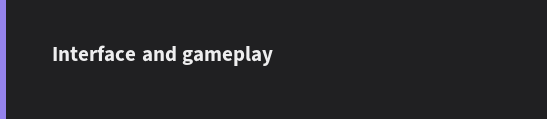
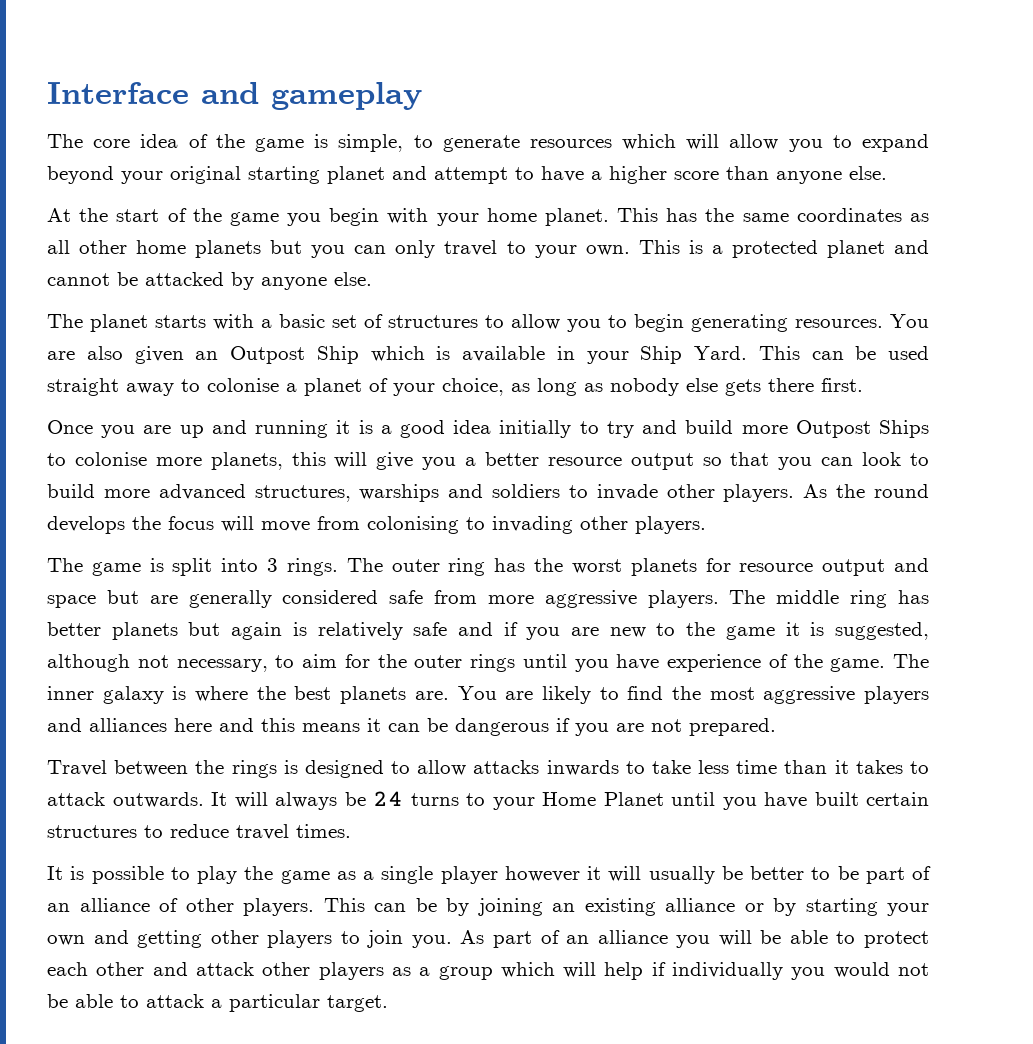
+ The core idea of the game is simple, to generate resources which will allow you to expand beyond your original starting planet and attempt to have a higher score than anyone else.
+ At the start of the game you begin with your home planet. This has the same coordinates as all other home planets but you can only travel to your own. This is a protected planet and cannot be attacked by anyone else.
+ The planet starts with a basic set of structures to allow you to begin generating resources. You are also given an Outpost Ship which is available in your Ship Yard. This can be used straight away to colonise a planet of your choice, as long as nobody else gets there first.
+ Once you are up and running it is a good idea initially to try and build more Outpost Ships to colonise more planets, this will give you a better resource output so that you can look to build more advanced structures, warships and soldiers to invade other players. As the round develops the focus will move from colonising to invading other players.
+ The game is split into 3 rings. The outer ring has the worst planets for resource output and space but are generally considered safe from more aggressive players. The middle ring has better planets but again is relatively safe and if you are new to the game it is suggested, although not necessary, to aim for the outer rings until you have experience of the game. The inner galaxy is where the best planets are. You are likely to find the most aggressive players and alliances here and this means it can be dangerous if you are not prepared.
+ Travel between the rings is designed to allow attacks inwards to take less time than it takes to attack outwards. It will always be 24 turns to your Home Planet until you have built certain structures to reduce travel times.
+ It is possible to play the game as a single player however it will usually be better to be part of an alliance of other players. This can be by joining an existing alliance or by starting your own and getting other players to join you. As part of an alliance you will be able to protect each other and attack other players as a group which will help if individually you would not be able to attack a particular target.

